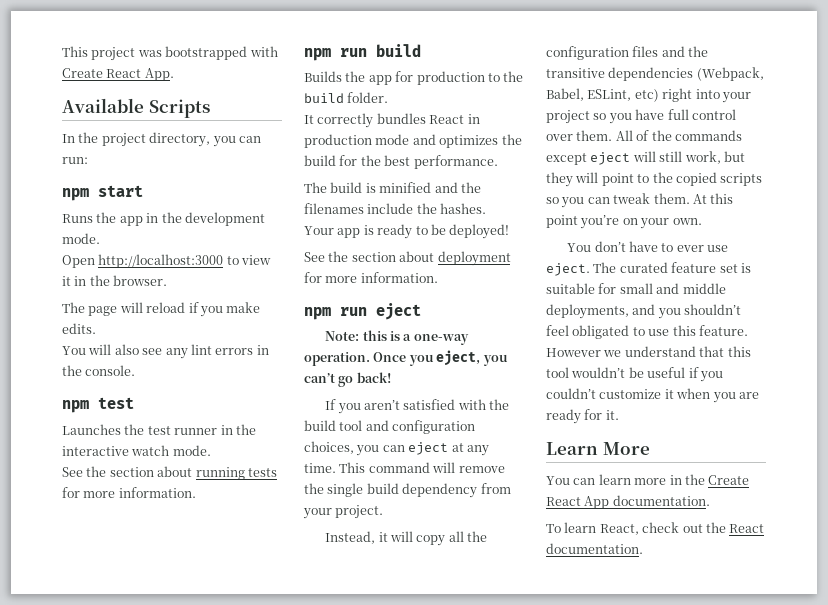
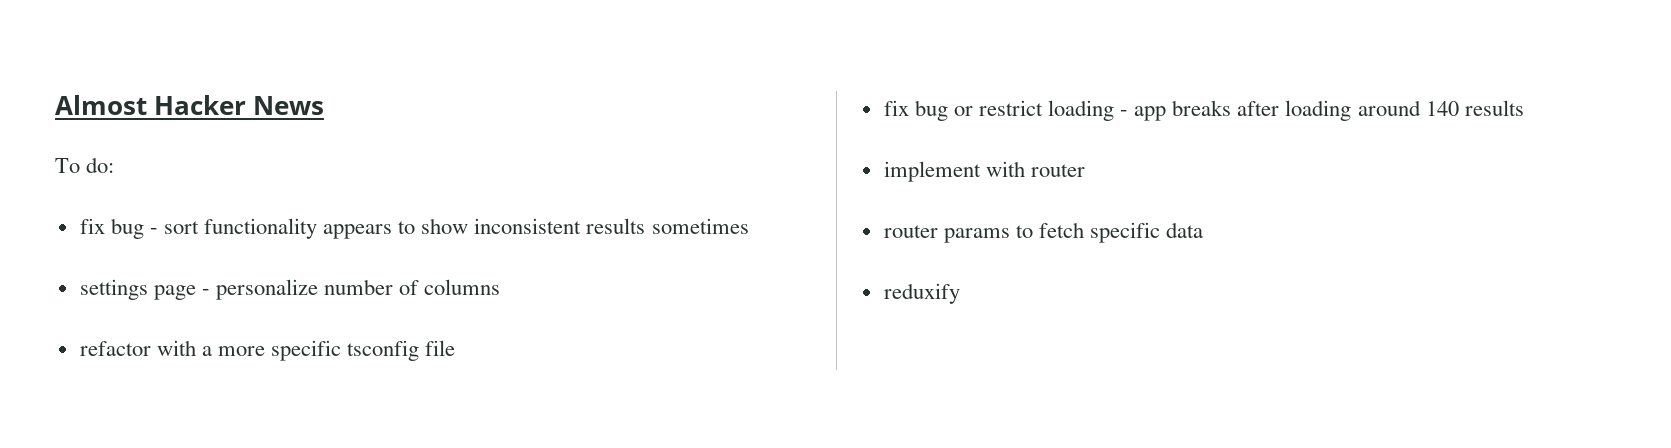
- This project was bootstrapped with Create React App.
- Available Scripts
- In the project directory, you can run:
- npm start
- Runs the app in the development mode.
- Open http://localhost:3000 to view it in the browser.
- The page will reload if you make edits.
- You will also see any lint errors in the console.
- npm test
- Launches the test runner in the interactive watch mode.
- See the section about running tests for more information.
- npm run build
- Builds the app for production to the build folder.
- It correctly bundles React in production mode and optimizes the build for the best performance.
- The build is minified and the filenames include the hashes.
- Your app is ready to be deployed!
- See the section about deployment for more information.
- npm run eject
- Note: this is a one-way operation. Once you eject, you can’t go back!
- If you aren’t satisfied with the build tool and configuration choices, you can eject at any time. This command will remove the single build dependency from your project.
- Instead, it will copy all the configuration files and the transitive dependencies (Webpack, Babel, ESLint, etc) right into your project so you have full control over them. All of the commands except eject will still work, but they will point to the copied scripts so you can tweak them. At this point you’re on your own.
- You don’t have to ever use eject. The curated feature set is suitable for small and middle deployments, and you shouldn’t feel obligated to use this feature. However we understand that this tool wouldn’t be useful if you couldn’t customize it when you are ready for it.
- Learn More
- You can learn more in the Create React App documentation.
- To learn React, check out the React documentation.
+ Almost Hacker News
+ To do:
+ fix bug - sort functionality appears to show inconsistent results sometimes
+ settings page - personalize number of columns
+ refactor with a more specific tsconfig file
+ fix bug or restrict loading - app breaks after loading around 140 results
+ implement with router
+ router params to fetch specific data
+ reduxify

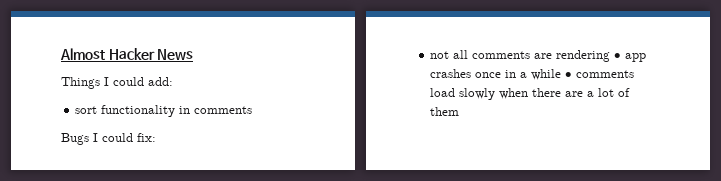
- To do:
- fix bug - sort functionality appears to show inconsistent results sometimes
- settings page - personalize number of columns
- refactor with a more specific tsconfig file
- fix bug or restrict loading - app breaks after loading around 140 results
- implement with router
- router params to fetch specific data
- reduxify
+ Things I could add:
+ sort functionality in comments
+ Bugs I could fix:
+ not all comments are rendering • app crashes once in a while • comments load slowly when there are a lot of them

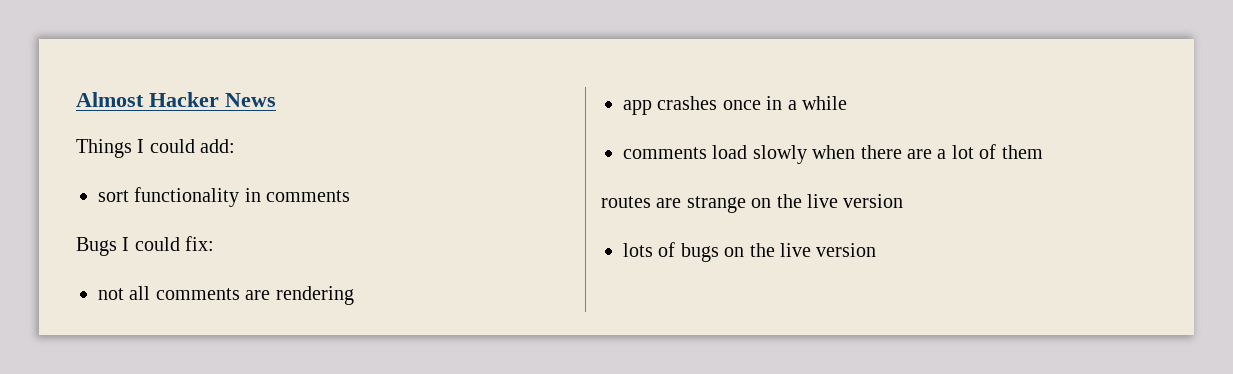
- not all comments are rendering • app crashes once in a while • comments load slowly when there are a lot of them
+ not all comments are rendering
+ app crashes once in a while
+ comments load slowly when there are a lot of them
+ routes are strange on the live version
+ lots of bugs on the live version

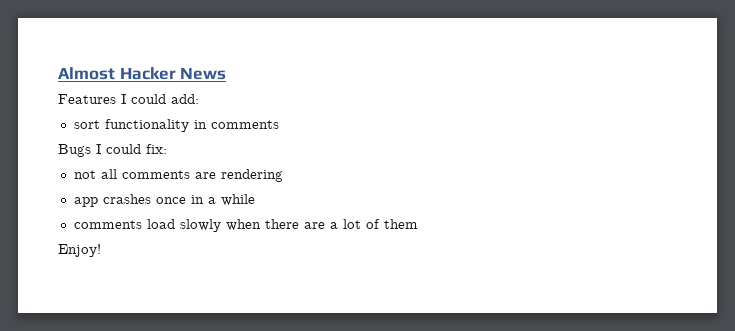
- Things I could add:
+ Features I could add:
- routes are strange on the live version
- lots of bugs on the live version
+ Enjoy!

